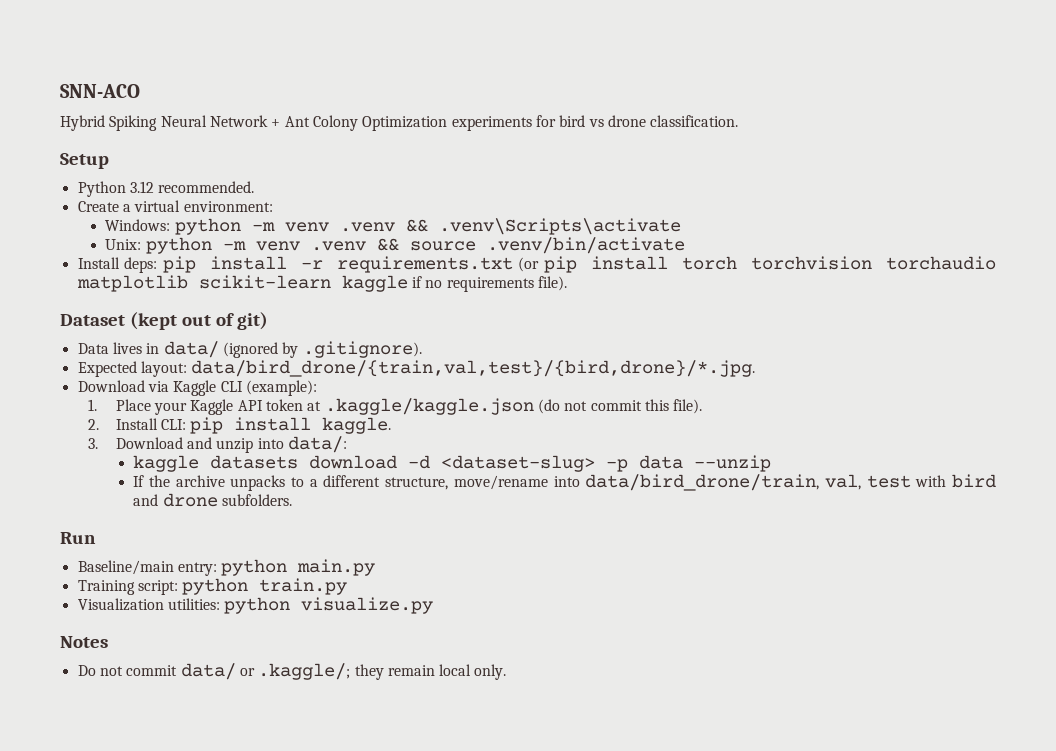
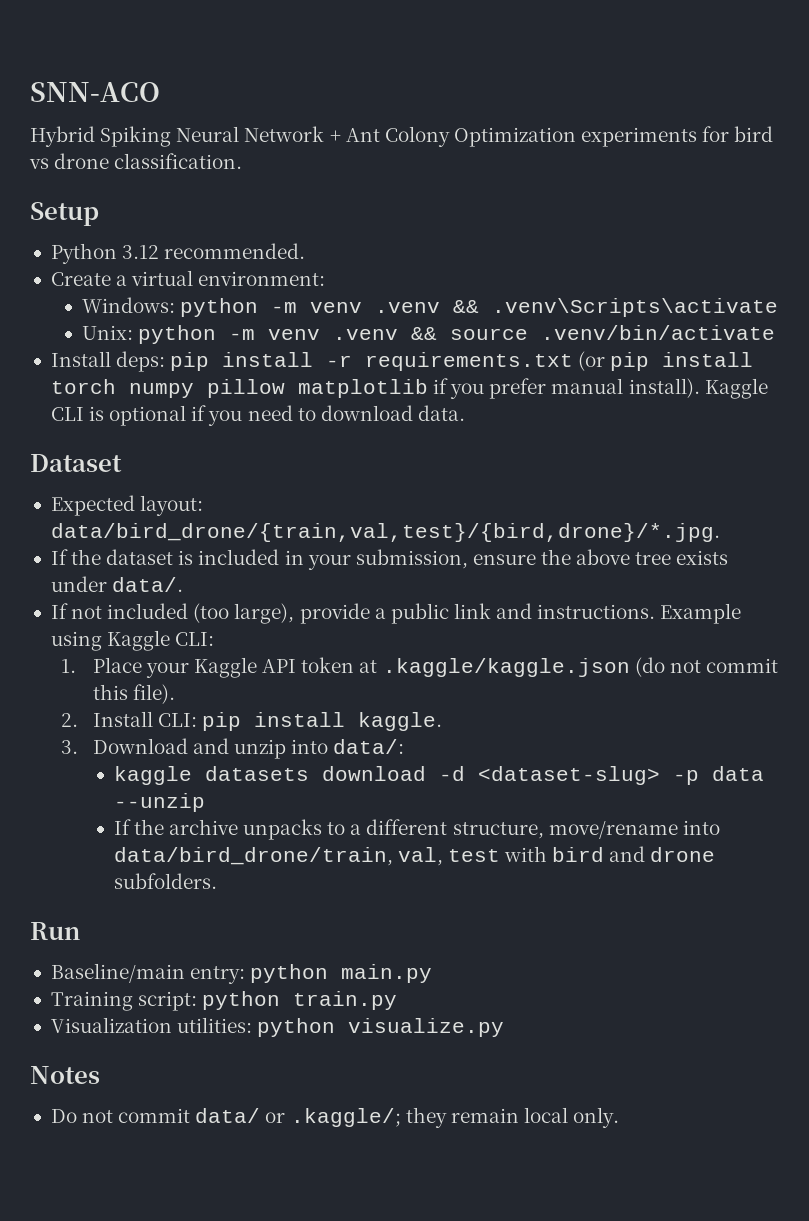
- Install deps: pip install -r requirements.txt (or pip install torch torchvision torchaudio matplotlib scikit-learn kaggle if no requirements file).
- Dataset (kept out of git)
- Data lives in data/ (ignored by .gitignore).
+ Install deps: pip install -r requirements.txt (or pip install torch numpy pillow matplotlib if you prefer manual install). Kaggle CLI is optional if you need to download data.
+ Dataset
  Expected layout: data/bird_drone/{train,val,test}/{bird,drone}/*.jpg.
- Download via Kaggle CLI (example):
+ If the dataset is included in your submission, ensure the above tree exists under data/.
+ If not included (too large), provide a public link and instructions. Example using Kaggle CLI:

